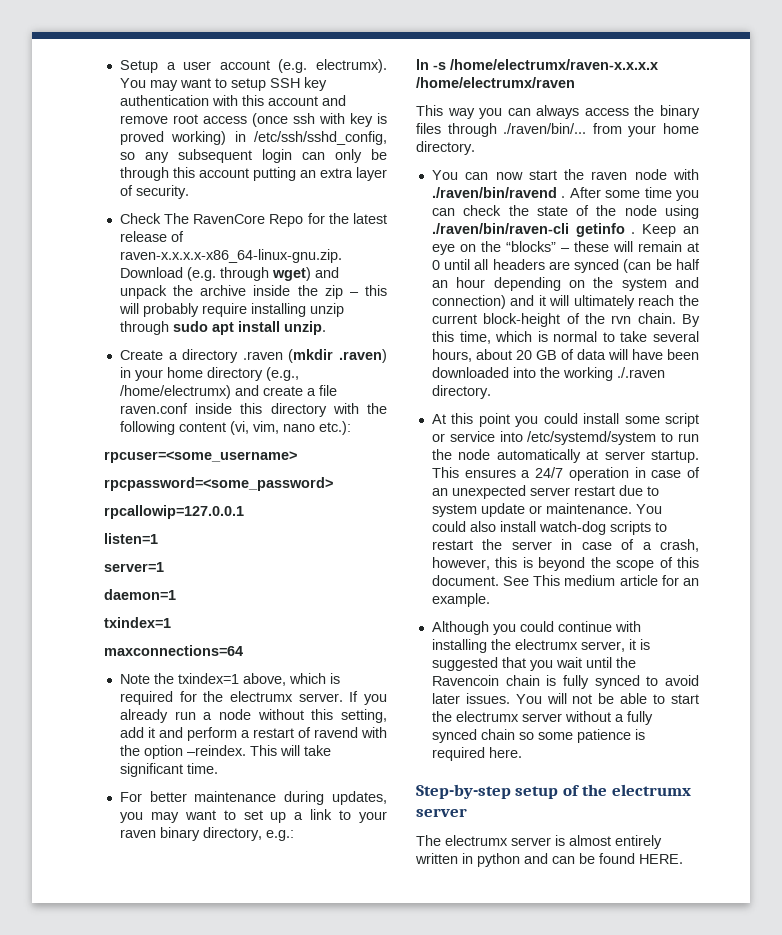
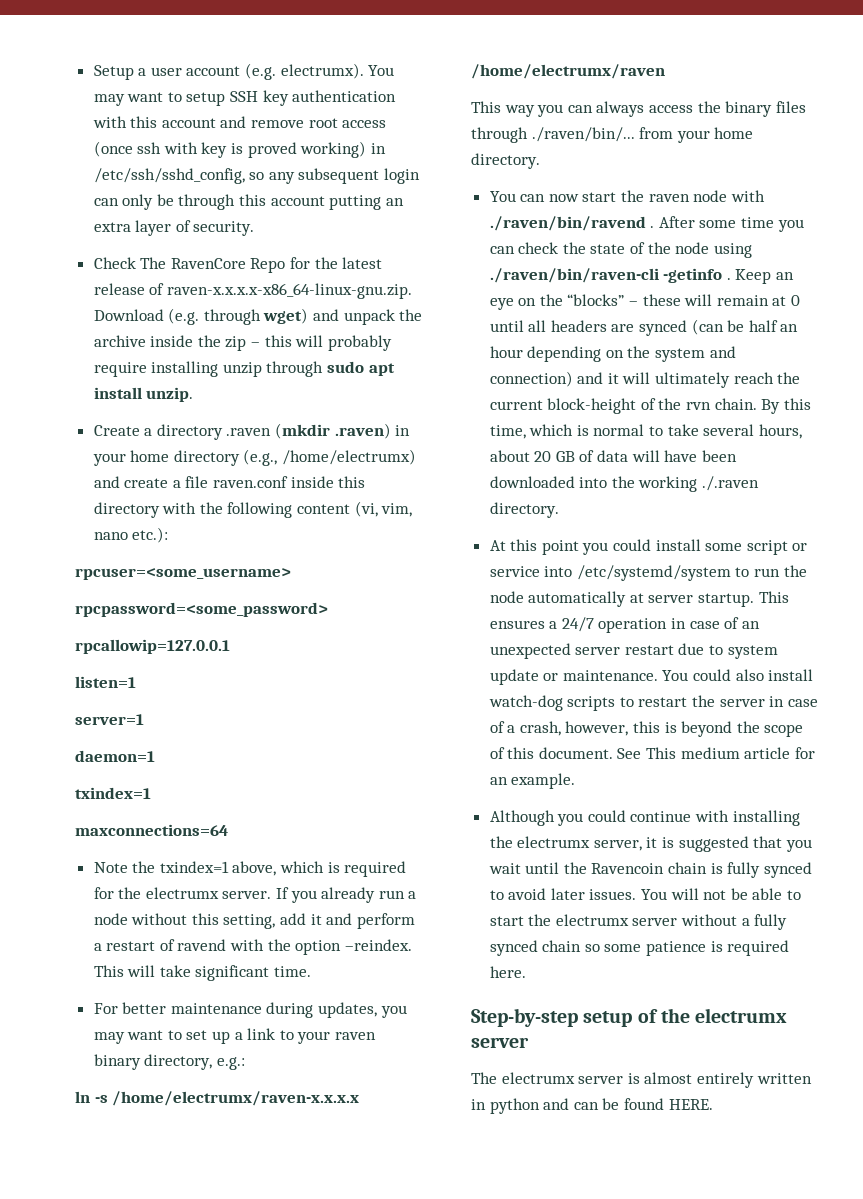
- After some time you can check the state of the node using ./raven/bin/raven-cli getinfo .
+ After some time you can check the state of the node using ./raven/bin/raven-cli -getinfo .

